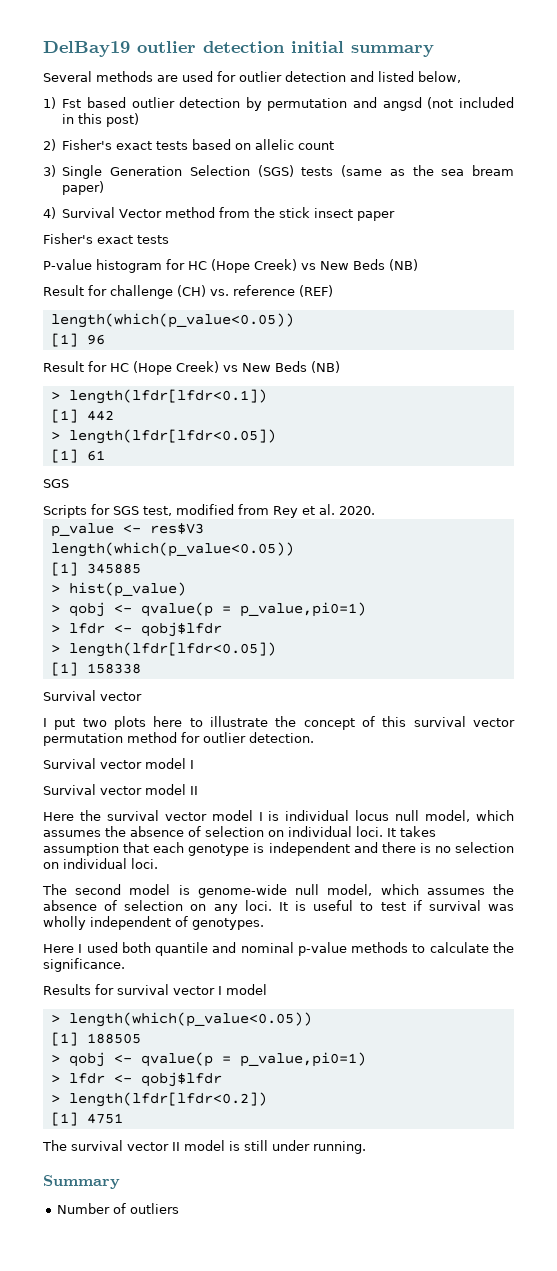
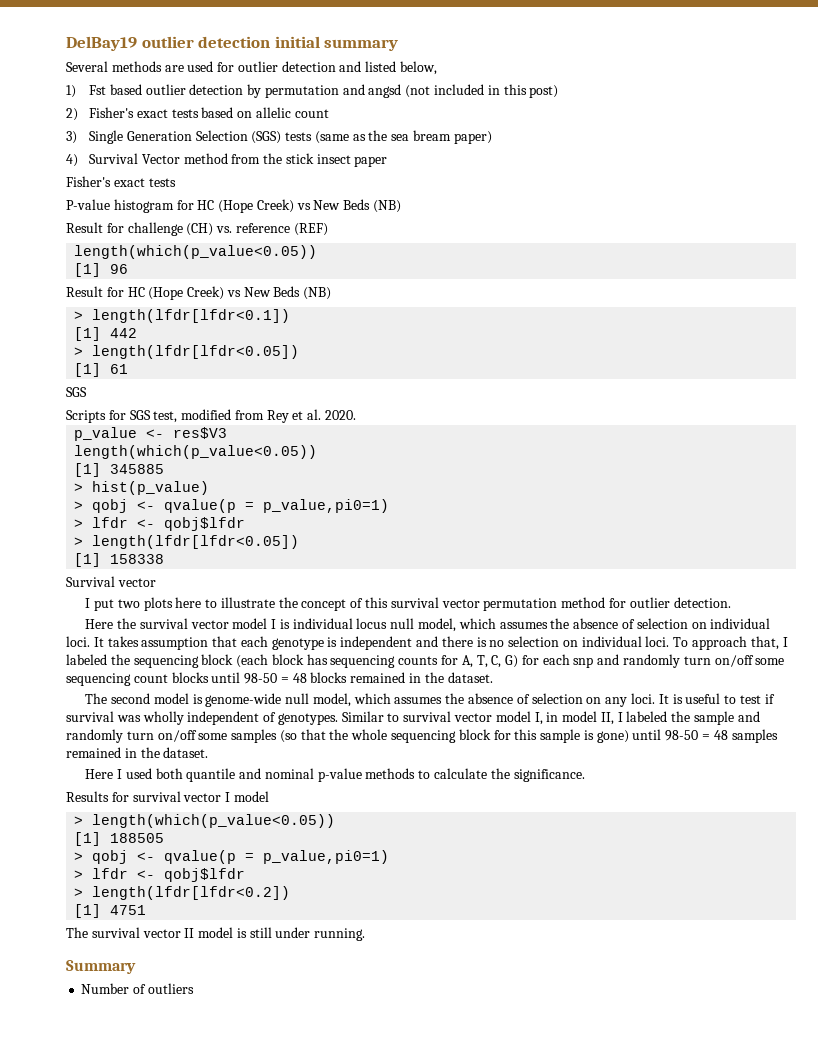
- Survival vector model I
- Survival vector model II
+ To approach that, I labeled the sequencing block (each block has sequencing counts for A, T, C, G) for each snp and randomly turn on/off some sequencing count blocks until 98-50 = 48 blocks remained in the dataset.
+ Similar to survival vector model I, in model II, I labeled the sample and randomly turn on/off some samples (so that the whole sequencing block for this sample is gone) until 98-50 = 48 samples remained in the dataset.

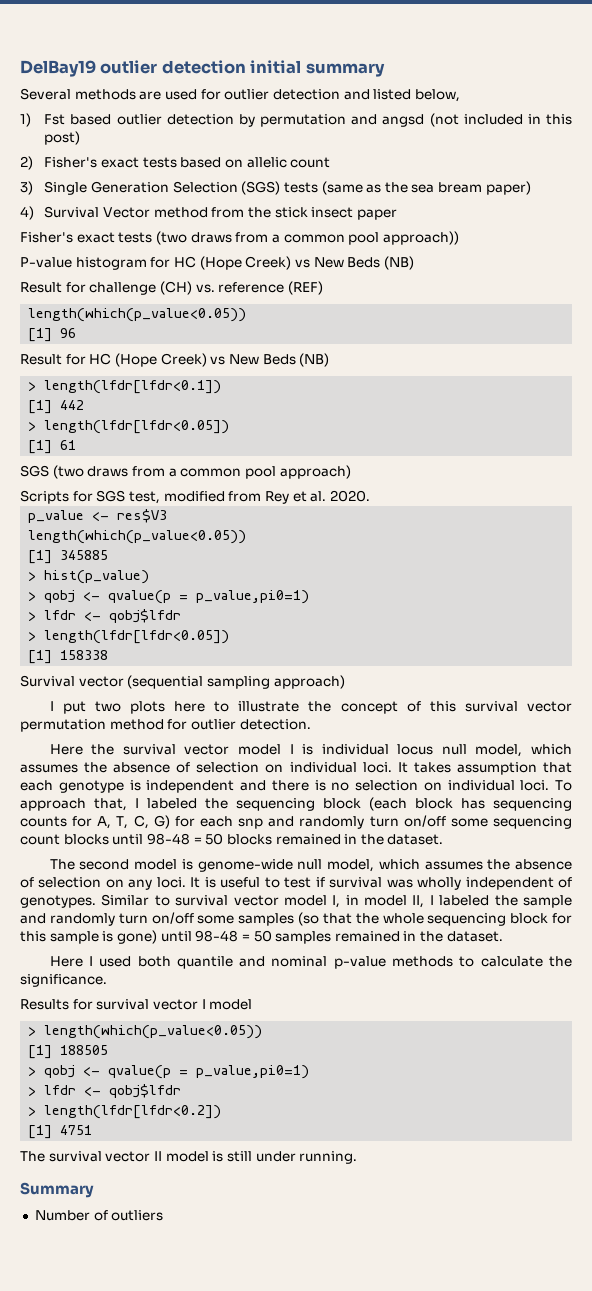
  4) Survival Vector method from the stick insect paper
- Fisher's exact tests
+ Fisher's exact tests (two draws from a common pool approach))
  [1] 61
- SGS
+ SGS (two draws from a common pool approach)
- Survival vector
+ Survival vector (sequential sampling approach)
- To approach that, I labeled the sequencing block (each block has sequencing counts for A, T, C, G) for each snp and randomly turn on/off some sequencing count blocks until 98-50 = 48 blocks remained in the dataset.
+ To approach that, I labeled the sequencing block (each block has sequencing counts for A, T, C, G) for each snp and randomly turn on/off some sequencing count blocks until 98-48 = 50 blocks remained in the dataset.
- Similar to survival vector model I, in model II, I labeled the sample and randomly turn on/off some samples (so that the whole sequencing block for this sample is gone) until 98-50 = 48 samples remained in the dataset.
+ Similar to survival vector model I, in model II, I labeled the sample and randomly turn on/off some samples (so that the whole sequencing block for this sample is gone) until 98-48 = 50 samples remained in the dataset.

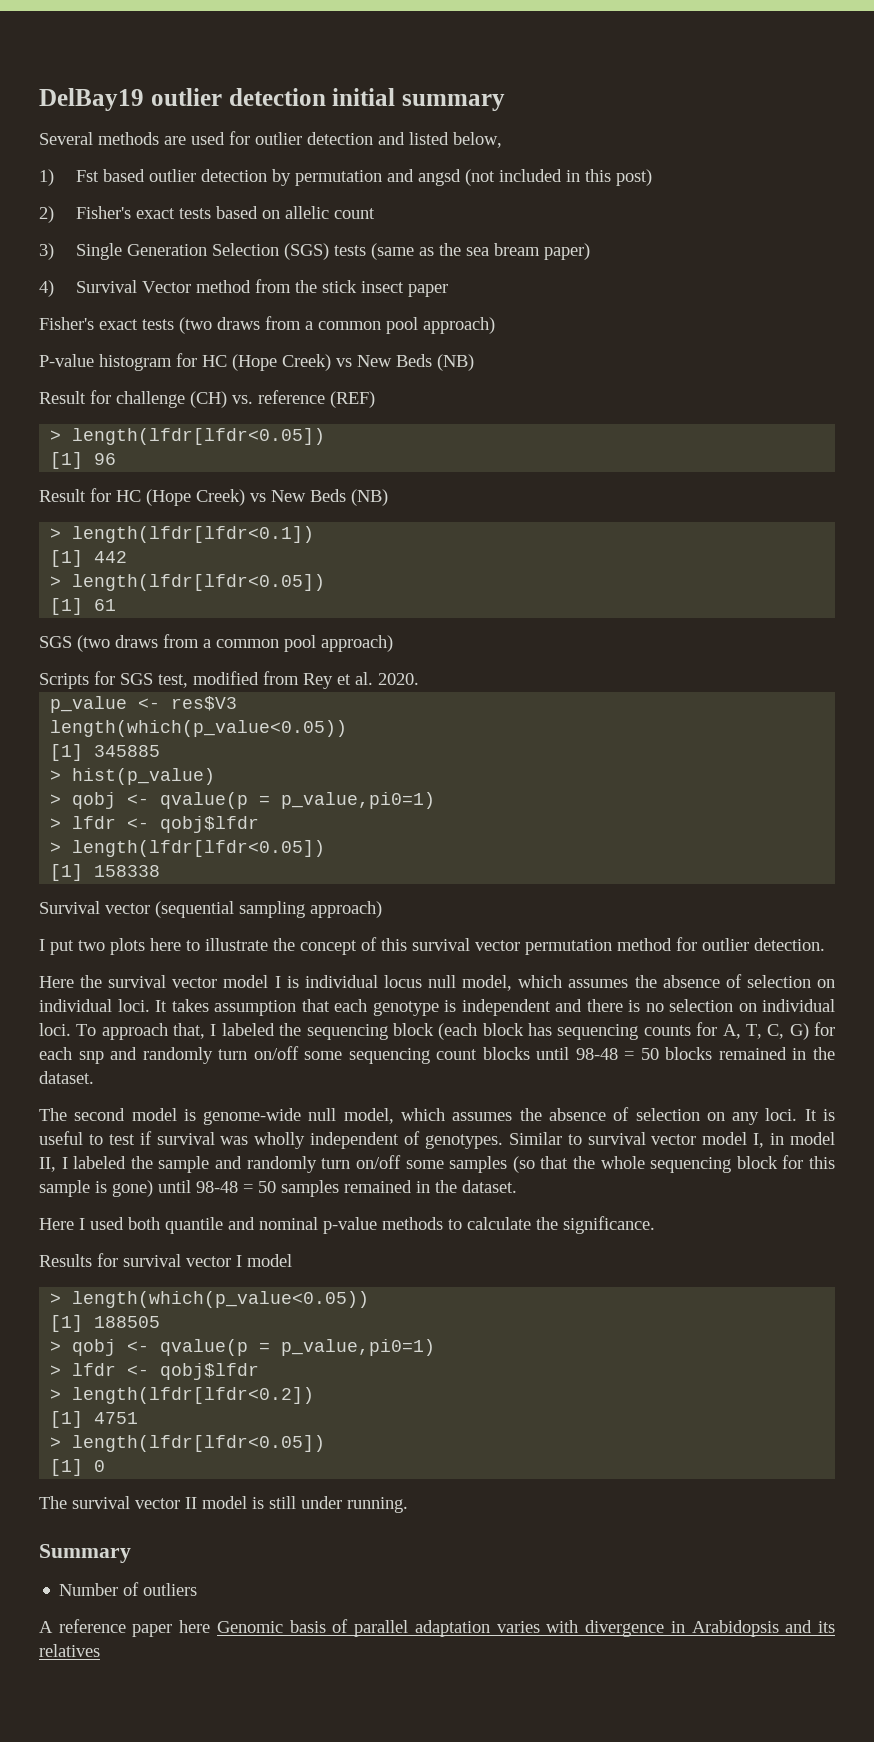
- Fisher's exact tests (two draws from a common pool approach))
+ Fisher's exact tests (two draws from a common pool approach)
  Result for challenge (CH) vs. reference (REF)
- length(which(p_value<0.05))
+ > length(lfdr[lfdr<0.05])
  [1] 4751
+ > length(lfdr[lfdr<0.05])
+ [1] 0
+ A reference paper here Genomic basis of parallel adaptation varies with divergence in Arabidopsis and its relatives

